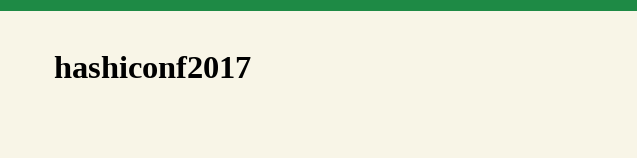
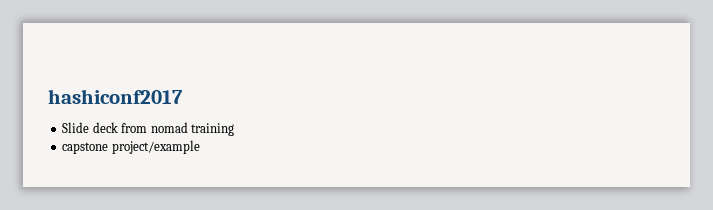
+ Slide deck from nomad training
+ capstone project/example

